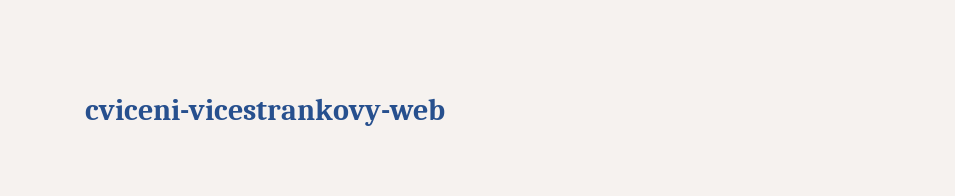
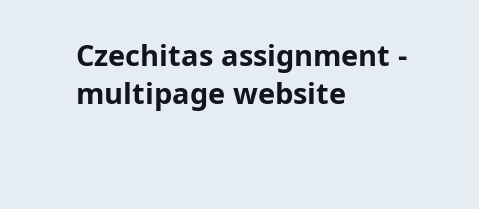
- cviceni-vicestrankovy-web
+ Czechitas assignment - multipage website

